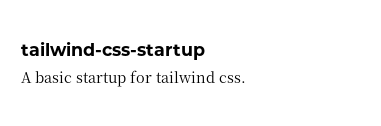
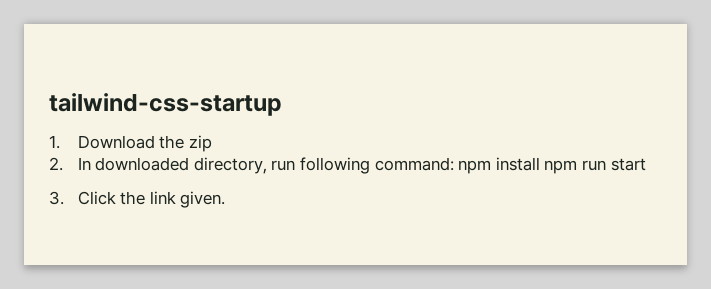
- A basic startup for tailwind css.
+ 1. Download the zip
+ 2. In downloaded directory, run following command: npm install npm run start
+ 3. Click the link given.

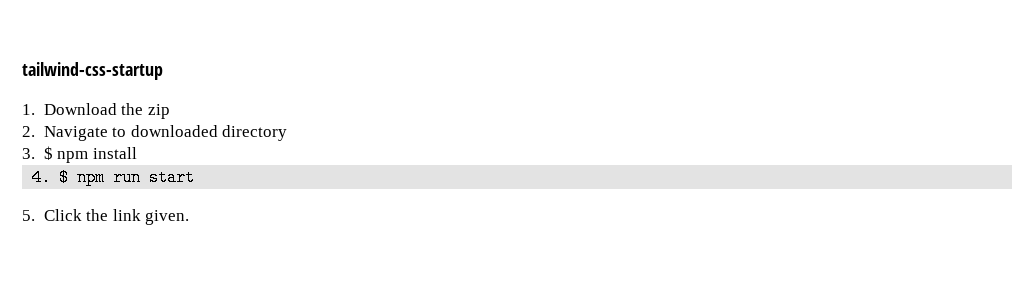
- 2. In downloaded directory, run following command: npm install npm run start
+ 2. Navigate to downloaded directory
+ 3. $ npm install
+ 4. $ npm run start
- 3. Click the link given.
+ 5. Click the link given.

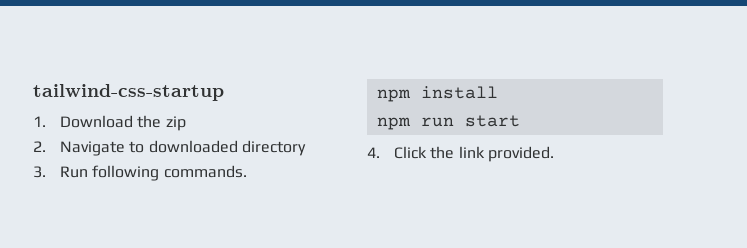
- 3. $ npm install
+ 3. Run following commands.
+ npm install
- 4. $ npm run start
+ npm run start
- 5. Click the link given.
+ 4. Click the link provided.

